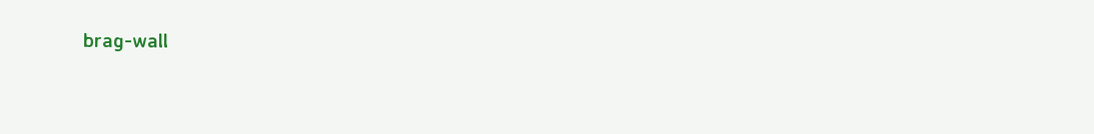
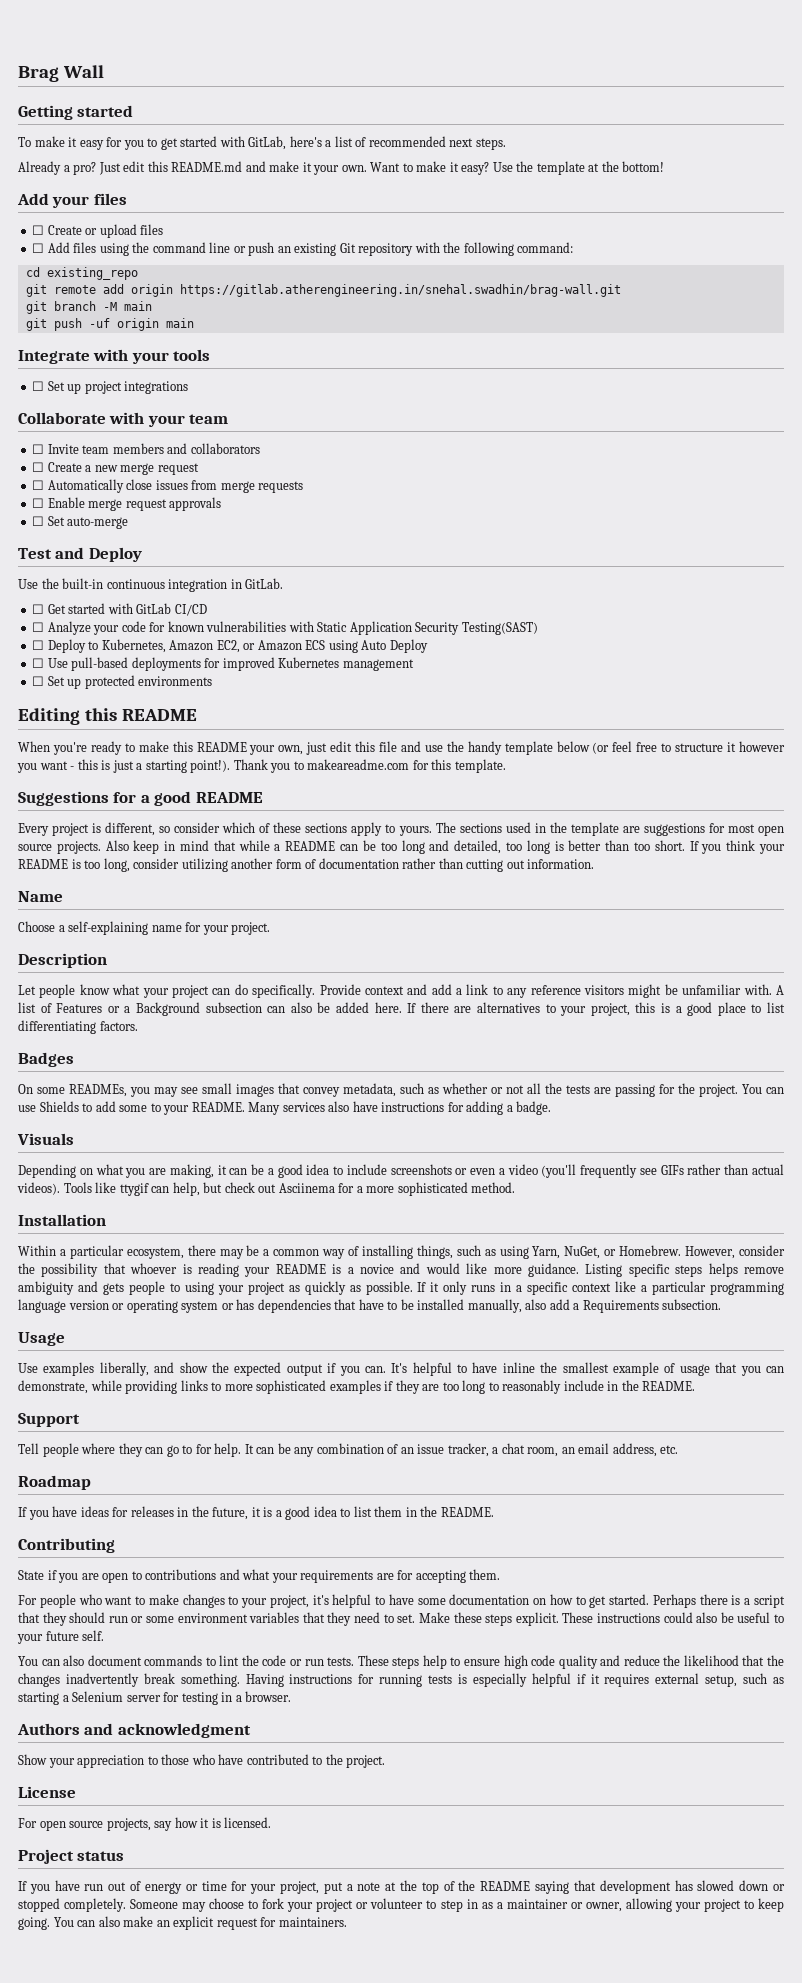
- brag-wall
+ Brag Wall
+ Getting started
+ To make it easy for you to get started with GitLab, here's a list of recommended next steps.
+ Already a pro? Just edit this README.md and make it your own. Want to make it easy? Use the template at the bottom!
+ Add your files
+ ☐ Create or upload files
+ ☐ Add files using the command line or push an existing Git repository with the following command:
+ cd existing_repo
+ git remote add origin https://gitlab.atherengineering.in/snehal.swadhin/brag-wall.git
+ git branch -M main
+ git push -uf origin main
+ Integrate with your tools
+ ☐ Set up project integrations
+ Collaborate with your team
+ ☐ Invite team members and collaborators
+ ☐ Create a new merge request
+ ☐ Automatically close issues from merge requests
+ ☐ Enable merge request approvals
+ ☐ Set auto-merge
+ Test and Deploy
+ Use the built-in continuous integration in GitLab.
+ ☐ Get started with GitLab CI/CD
+ ☐ Analyze your code for known vulnerabilities with Static Application Security Testing(SAST)
+ ☐ Deploy to Kubernetes, Amazon EC2, or Amazon ECS using Auto Deploy
+ ☐ Use pull-based deployments for improved Kubernetes management
+ ☐ Set up protected environments
+ Editing this README
+ When you're ready to make this README your own, just edit this file and use the handy template below (or feel free to structure it however you want - this is just a starting point!). Thank you to makeareadme.com for this template.
+ Suggestions for a good README
+ Every project is different, so consider which of these sections apply to yours. The sections used in the template are suggestions for most open source projects. Also keep in mind that while a README can be too long and detailed, too long is better than too short. If you think your README is too long, consider utilizing another form of documentation rather than cutting out information.
+ Name
+ Choose a self-explaining name for your project.
+ Description
+ Let people know what your project can do specifically. Provide context and add a link to any reference visitors might be unfamiliar with. A list of Features or a Background subsection can also be added here. If there are alternatives to your project, this is a good place to list differentiating factors.
+ Badges
+ On some READMEs, you may see small images that convey metadata, such as whether or not all the tests are passing for the project. You can use Shields to add some to your README. Many services also have instructions for adding a badge.
+ Visuals
+ Depending on what you are making, it can be a good idea to include screenshots or even a video (you'll frequently see GIFs rather than actual videos). Tools like ttygif can help, but check out Asciinema for a more sophisticated method.
+ Installation
+ Within a particular ecosystem, there may be a common way of installing things, such as using Yarn, NuGet, or Homebrew. However, consider the possibility that whoever is reading your README is a novice and would like more guidance. Listing specific steps helps remove ambiguity and gets people to using your project as quickly as possible. If it only runs in a specific context like a particular programming language version or operating system or has dependencies that have to be installed manually, also add a Requirements subsection.
+ Usage
+ Use examples liberally, and show the expected output if you can. It's helpful to have inline the smallest example of usage that you can demonstrate, while providing links to more sophisticated examples if they are too long to reasonably include in the README.
+ Support
+ Tell people where they can go to for help. It can be any combination of an issue tracker, a chat room, an email address, etc.
+ Roadmap
+ If you have ideas for releases in the future, it is a good idea to list them in the README.
+ Contributing
+ State if you are open to contributions and what your requirements are for accepting them.
+ For people who want to make changes to your project, it's helpful to have some documentation on how to get started. Perhaps there is a script that they should run or some environment variables that they need to set. Make these steps explicit. These instructions could also be useful to your future self.
+ You can also document commands to lint the code or run tests. These steps help to ensure high code quality and reduce the likelihood that the changes inadvertently break something. Having instructions for running tests is especially helpful if it requires external setup, such as starting a Selenium server for testing in a browser.
+ Authors and acknowledgment
+ Show your appreciation to those who have contributed to the project.
+ License
+ For open source projects, say how it is licensed.
+ Project status
+ If you have run out of energy or time for your project, put a note at the top of the README saying that development has slowed down or stopped completely. Someone may choose to fork your project or volunteer to step in as a maintainer or owner, allowing your project to keep going. You can also make an explicit request for maintainers.

